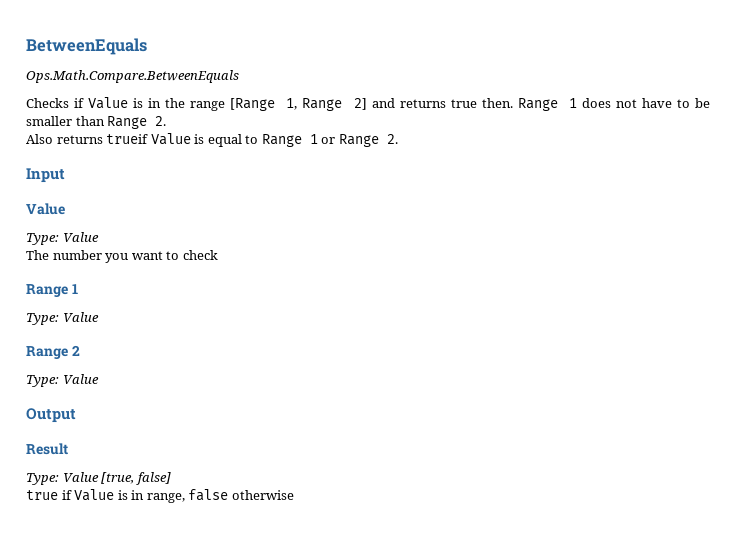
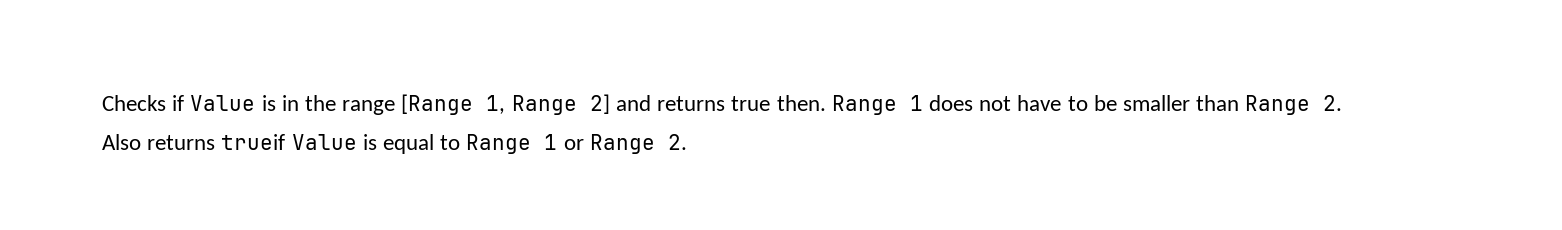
- BetweenEquals
- Ops.Math.Compare.BetweenEquals
- Input
- Value
- Type: Value
- The number you want to check
- Range 1
- Type: Value
- Range 2
- Type: Value
- Output
- Result
- Type: Value [true, false]
- true if Value is in range, false otherwise

